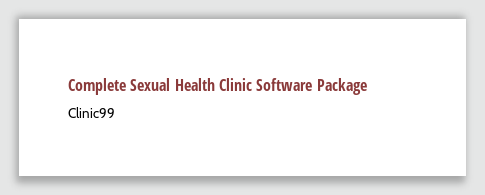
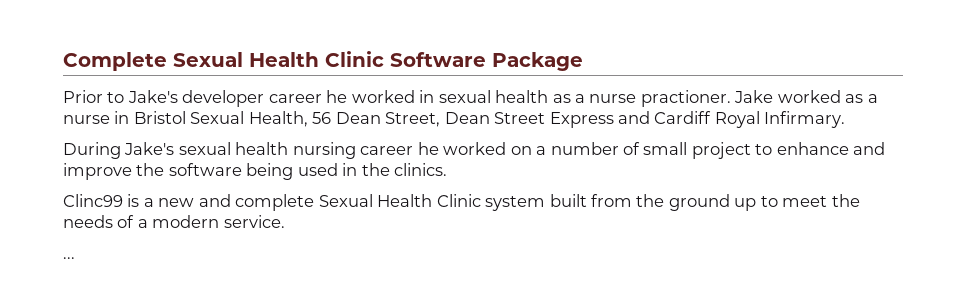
- Clinic99
+ Prior to Jake's developer career he worked in sexual health as a nurse practioner. Jake worked as a nurse in Bristol Sexual Health, 56 Dean Street, Dean Street Express and Cardiff Royal Infirmary.
+ During Jake's sexual health nursing career he worked on a number of small project to enhance and improve the software being used in the clinics.
+ Clinc99 is a new and complete Sexual Health Clinic system built from the ground up to meet the needs of a modern service.
+ ...

